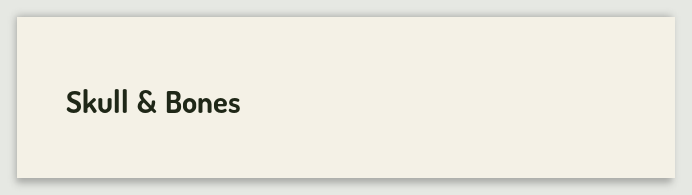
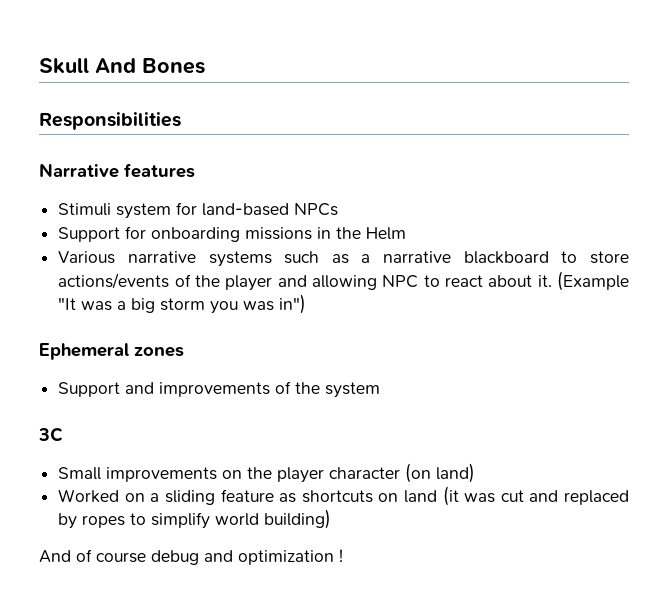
- Skull & Bones
+ Skull And Bones
+ Responsibilities
+ Narrative features
+ Stimuli system for land-based NPCs
+ Support for onboarding missions in the Helm
+ Various narrative systems such as a narrative blackboard to store actions/events of the player and allowing NPC to react about it. (Example "It was a big storm you was in")
+ Ephemeral zones
+ Support and improvements of the system
+ 3C
+ Small improvements on the player character (on land)
+ Worked on a sliding feature as shortcuts on land (it was cut and replaced by ropes to simplify world building)
+ And of course debug and optimization !

